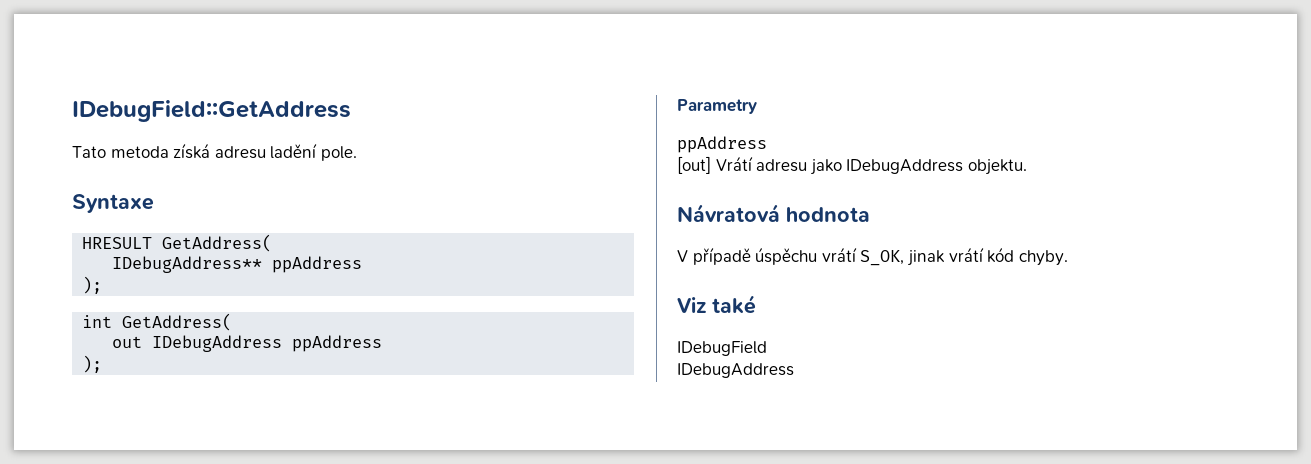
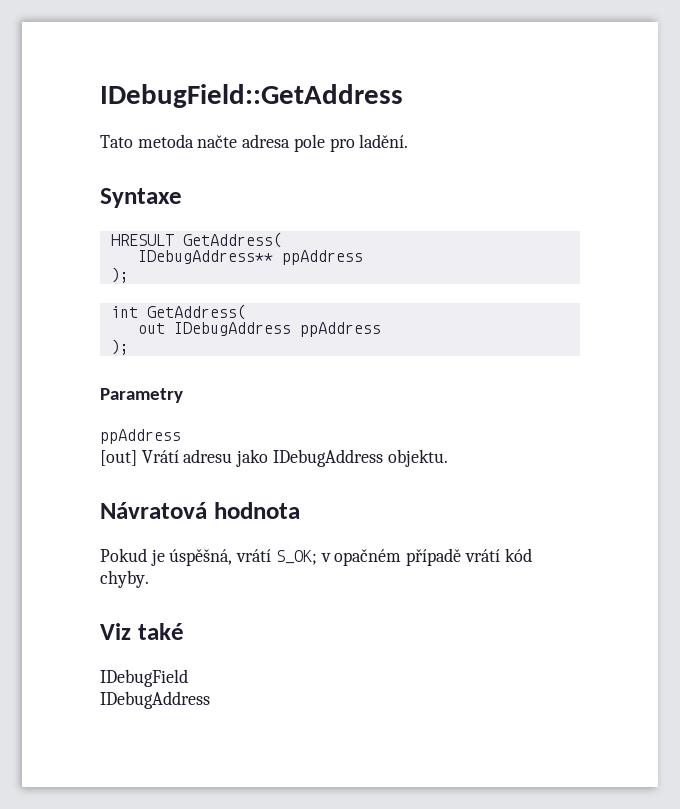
- Tato metoda získá adresu ladění pole.
+ Tato metoda načte adresa pole pro ladění.
- V případě úspěchu vrátí S_OK, jinak vrátí kód chyby.
+ Pokud je úspěšná, vrátí S_OK; v opačném případě vrátí kód chyby.

